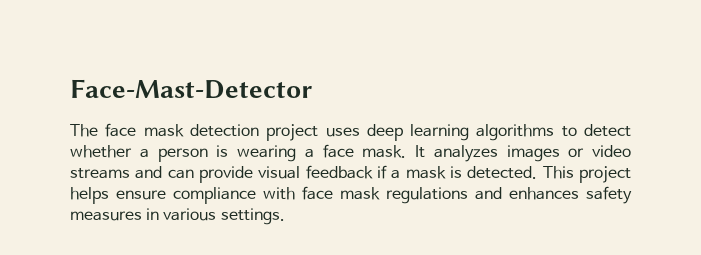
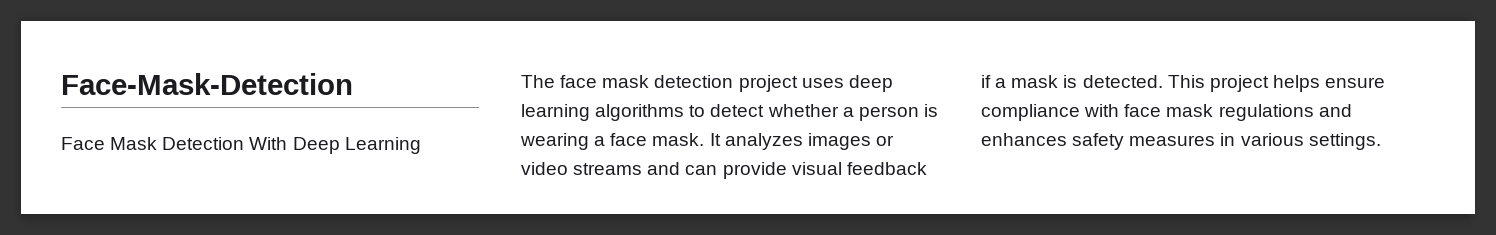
- Face-Mast-Detector
+ Face-Mask-Detection
+ Face Mask Detection With Deep Learning

